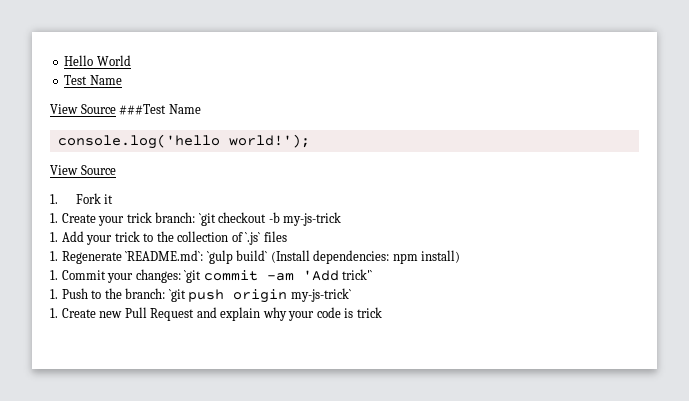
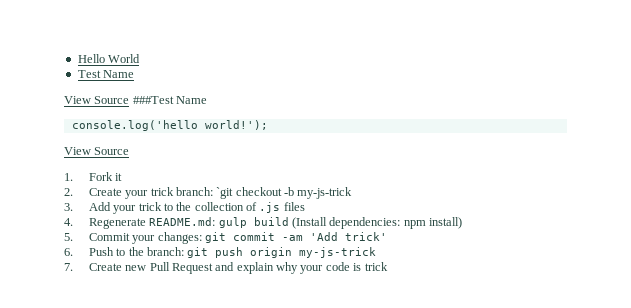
- 1. Create your trick branch: `git checkout -b my-js-trick
+ 2. Create your trick branch: `git checkout -b my-js-trick
- 1. Add your trick to the collection of `.js` files
+ 3. Add your trick to the collection of .js files
- 1. Regenerate `README.md`: `gulp build` (Install dependencies: npm install)
+ 4. Regenerate README.md: gulp build (Install dependencies: npm install)
- 1. Commit your changes: `git commit -am 'Add trick'`
- 1. Push to the branch: `git push origin my-js-trick`
- 1. Create new Pull Request and explain why your code is trick
+ 5. Commit your changes: git commit -am 'Add trick'
+ 6. Push to the branch: git push origin my-js-trick
+ 7. Create new Pull Request and explain why your code is trick

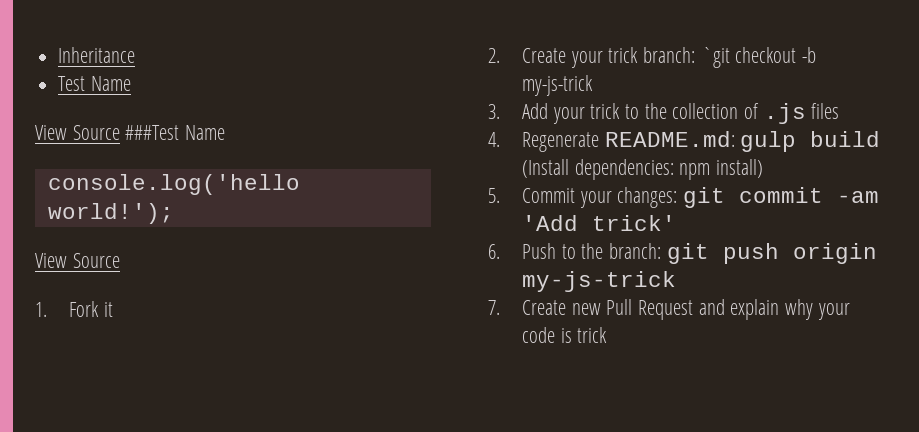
- Hello World
+ Inheritance

